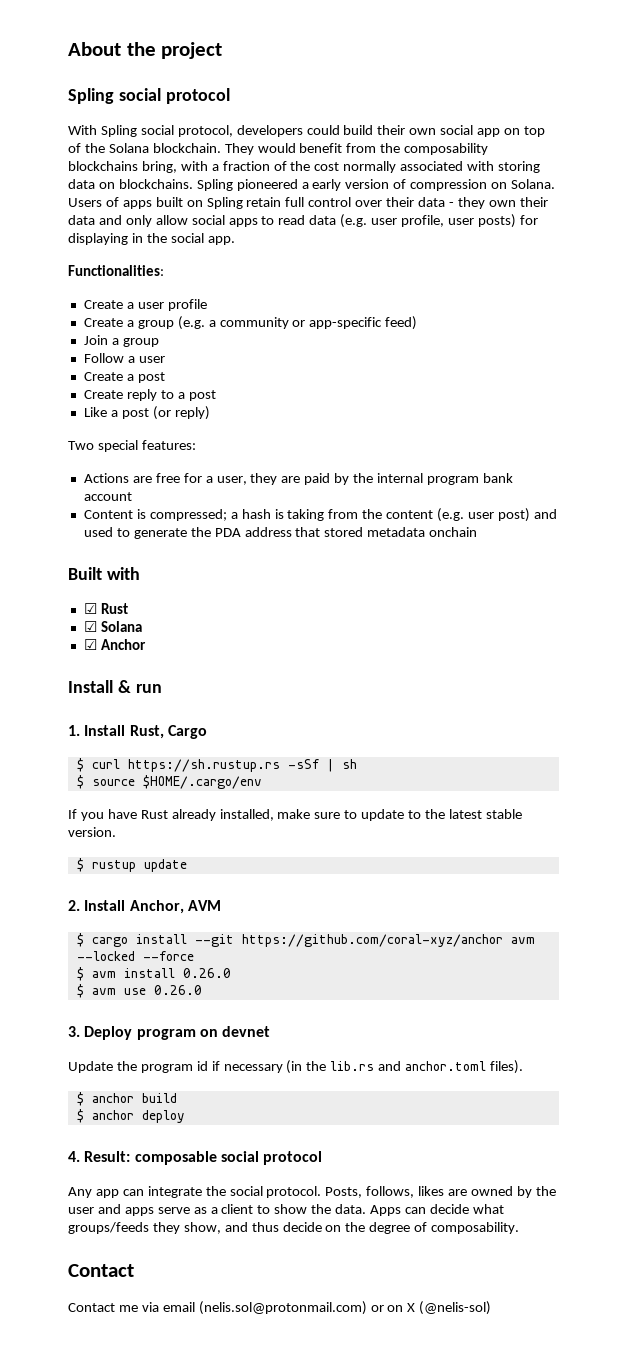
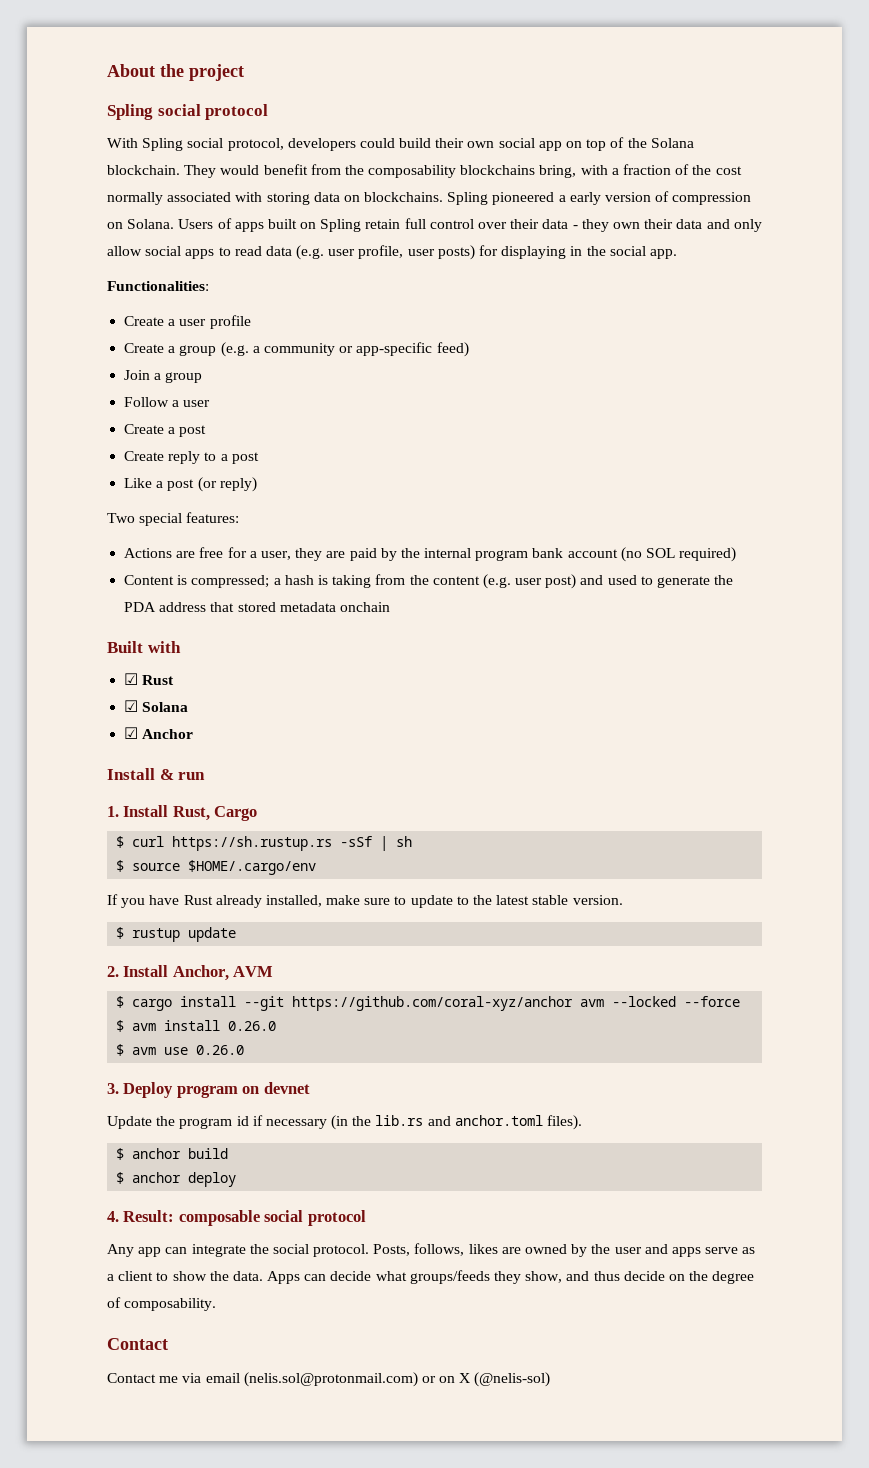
- Actions are free for a user, they are paid by the internal program bank account
+ Actions are free for a user, they are paid by the internal program bank account (no SOL required)

